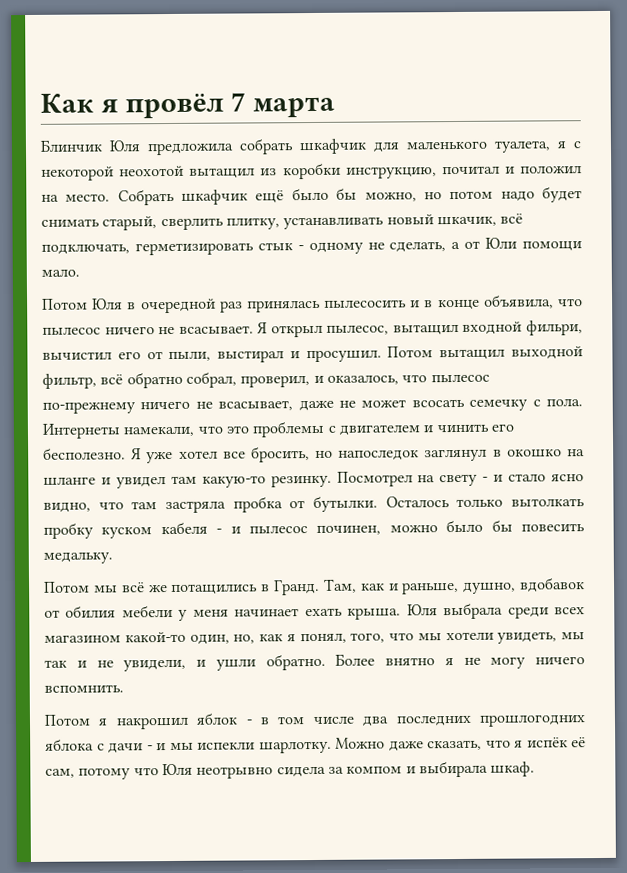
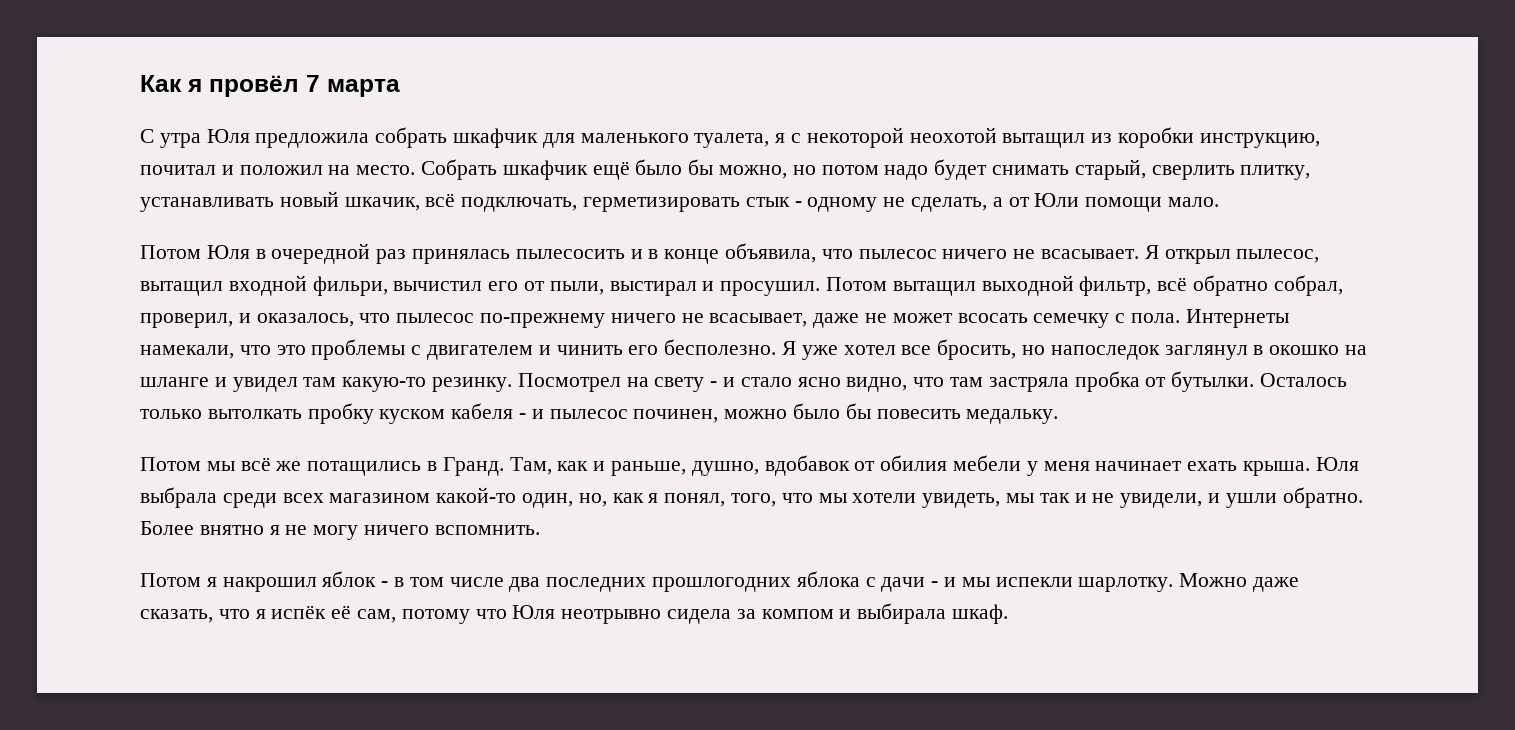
- Блинчик Юля предложила собрать шкафчик для маленького туалета, я с некоторой неохотой вытащил из коробки инструкцию, почитал и положил на место.
+ С утра Юля предложила собрать шкафчик для маленького туалета, я с некоторой неохотой вытащил из коробки инструкцию, почитал и положил на место.

